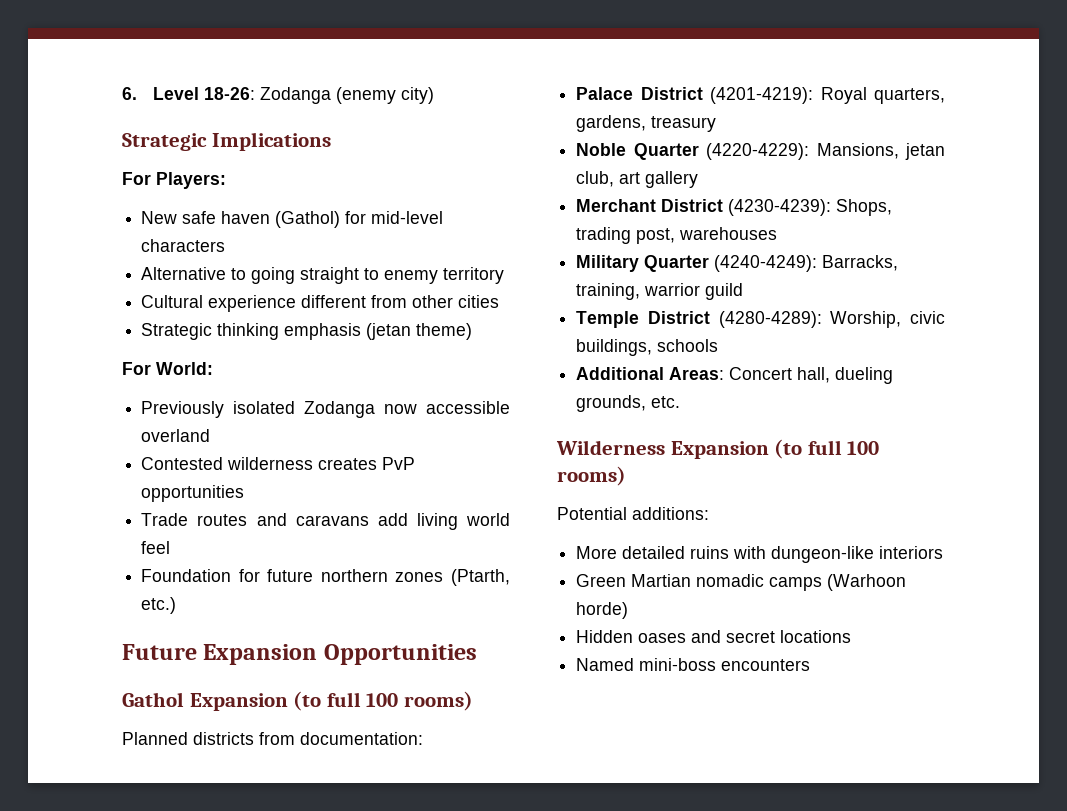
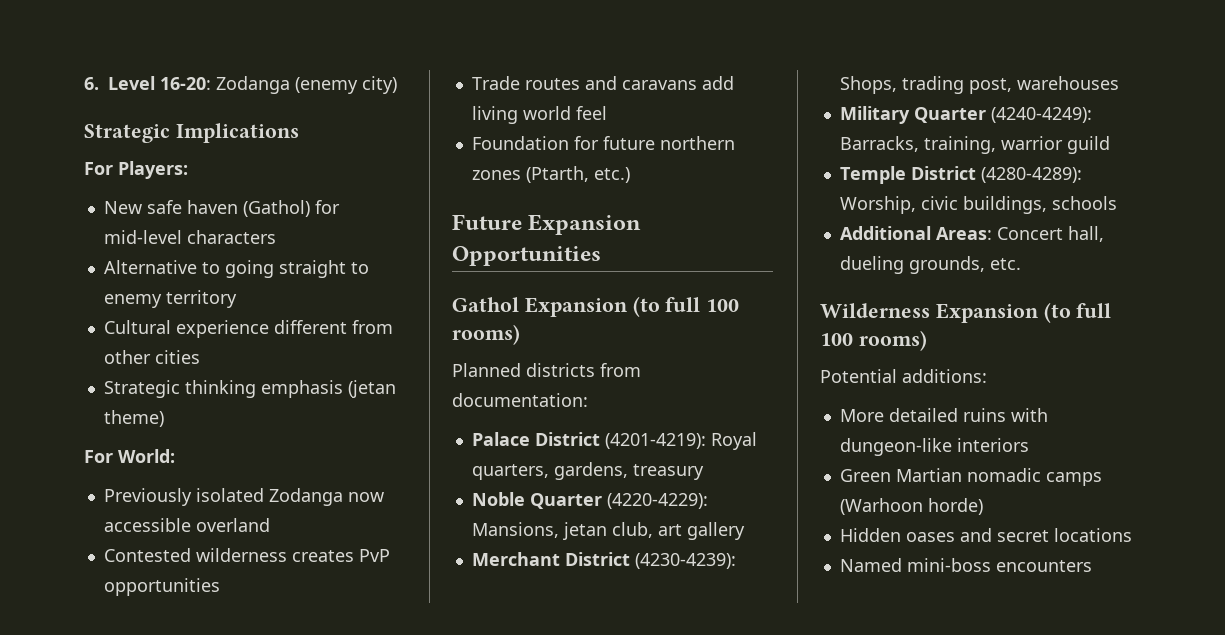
- 6. Level 18-26: Zodanga (enemy city)
+ 6. Level 16-20: Zodanga (enemy city)

